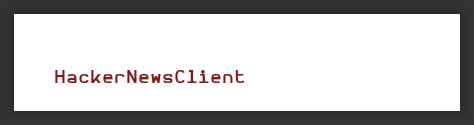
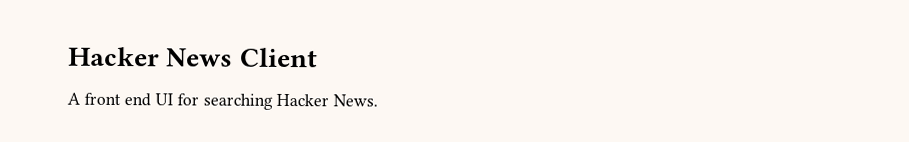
- HackerNewsClient
+ Hacker News Client
+ A front end UI for searching Hacker News.

